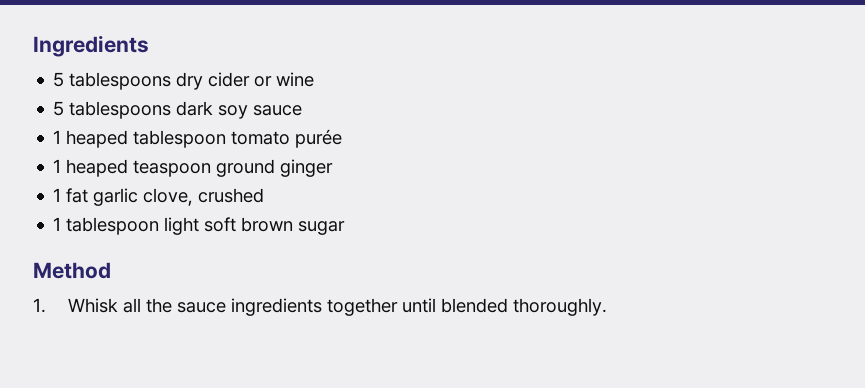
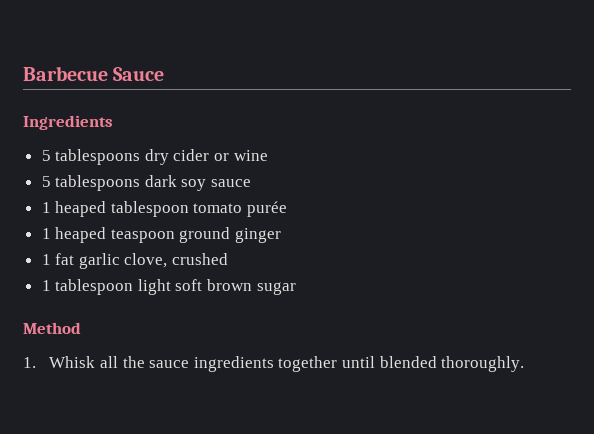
+ Barbecue Sauce

